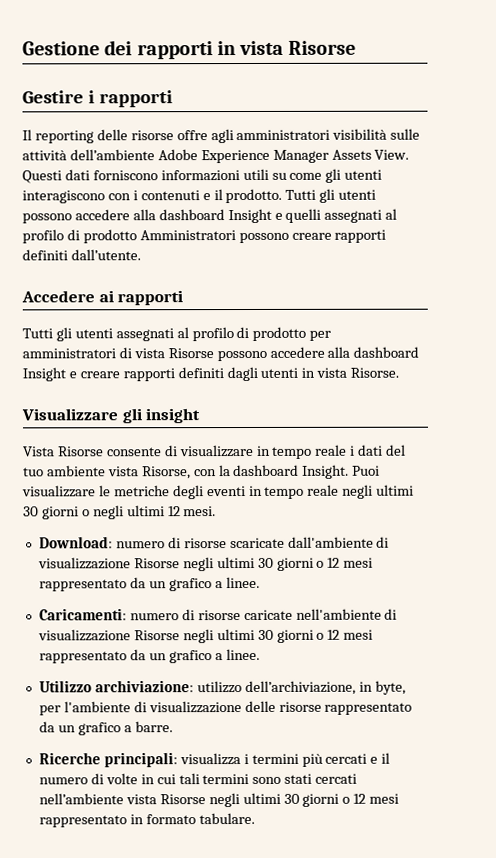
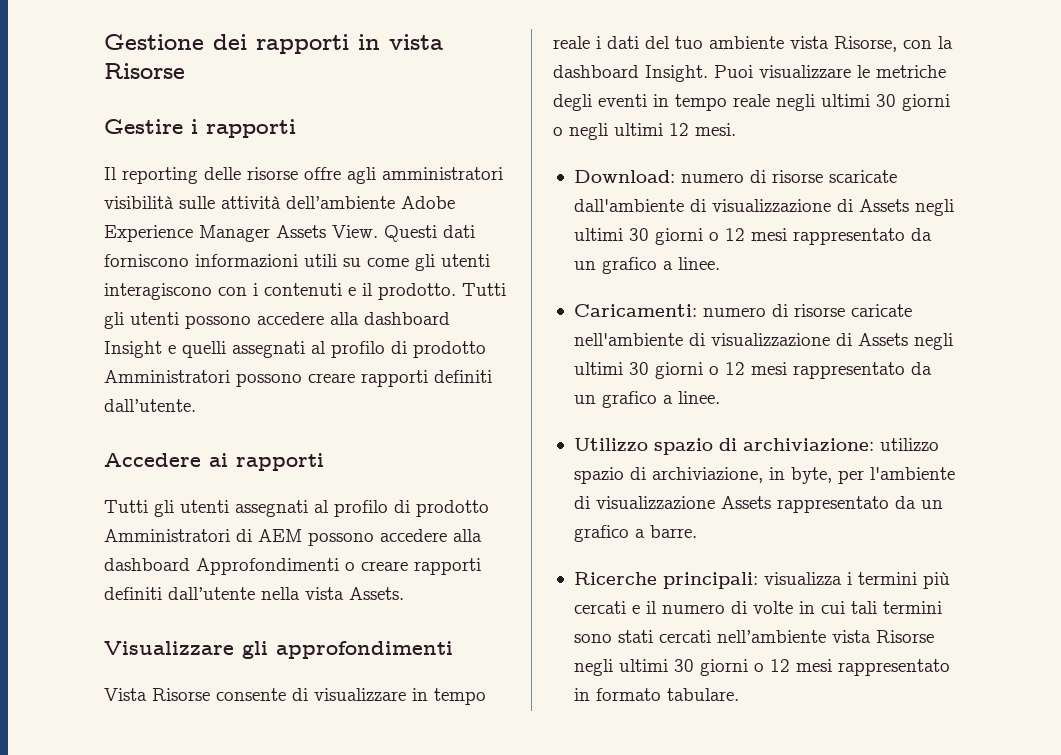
- Tutti gli utenti assegnati al profilo di prodotto per amministratori di vista Risorse possono accedere alla dashboard Insight e creare rapporti definiti dagli utenti in vista Risorse.
+ Tutti gli utenti assegnati al profilo di prodotto Amministratori di AEM possono accedere alla dashboard Approfondimenti o creare rapporti definiti dall’utente nella vista Assets.
- Visualizzare gli insight
+ Visualizzare gli approfondimenti
- Download: numero di risorse scaricate dall'ambiente di visualizzazione Risorse negli ultimi 30 giorni o 12 mesi rappresentato da un grafico a linee.
+ Download: numero di risorse scaricate dall'ambiente di visualizzazione di Assets negli ultimi 30 giorni o 12 mesi rappresentato da un grafico a linee.
- Caricamenti: numero di risorse caricate nell'ambiente di visualizzazione Risorse negli ultimi 30 giorni o 12 mesi rappresentato da un grafico a linee.
+ Caricamenti: numero di risorse caricate nell'ambiente di visualizzazione di Assets negli ultimi 30 giorni o 12 mesi rappresentato da un grafico a linee.
- Utilizzo archiviazione: utilizzo dell’archiviazione, in byte, per l'ambiente di visualizzazione delle risorse rappresentato da un grafico a barre.
+ Utilizzo spazio di archiviazione: utilizzo spazio di archiviazione, in byte, per l'ambiente di visualizzazione Assets rappresentato da un grafico a barre.

